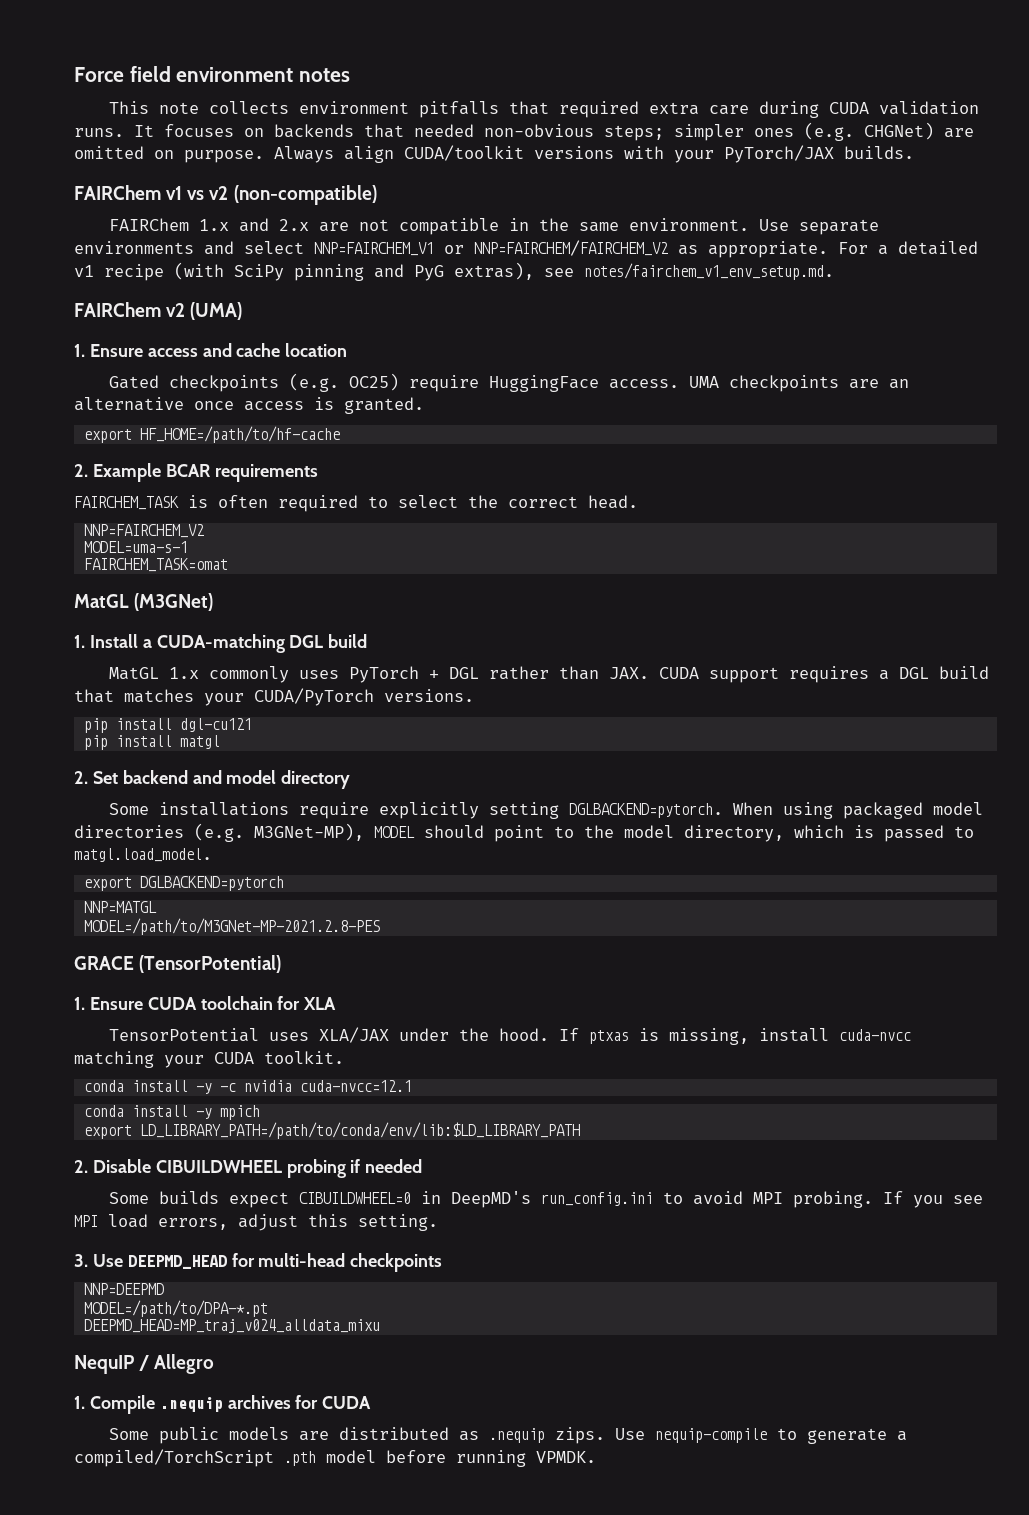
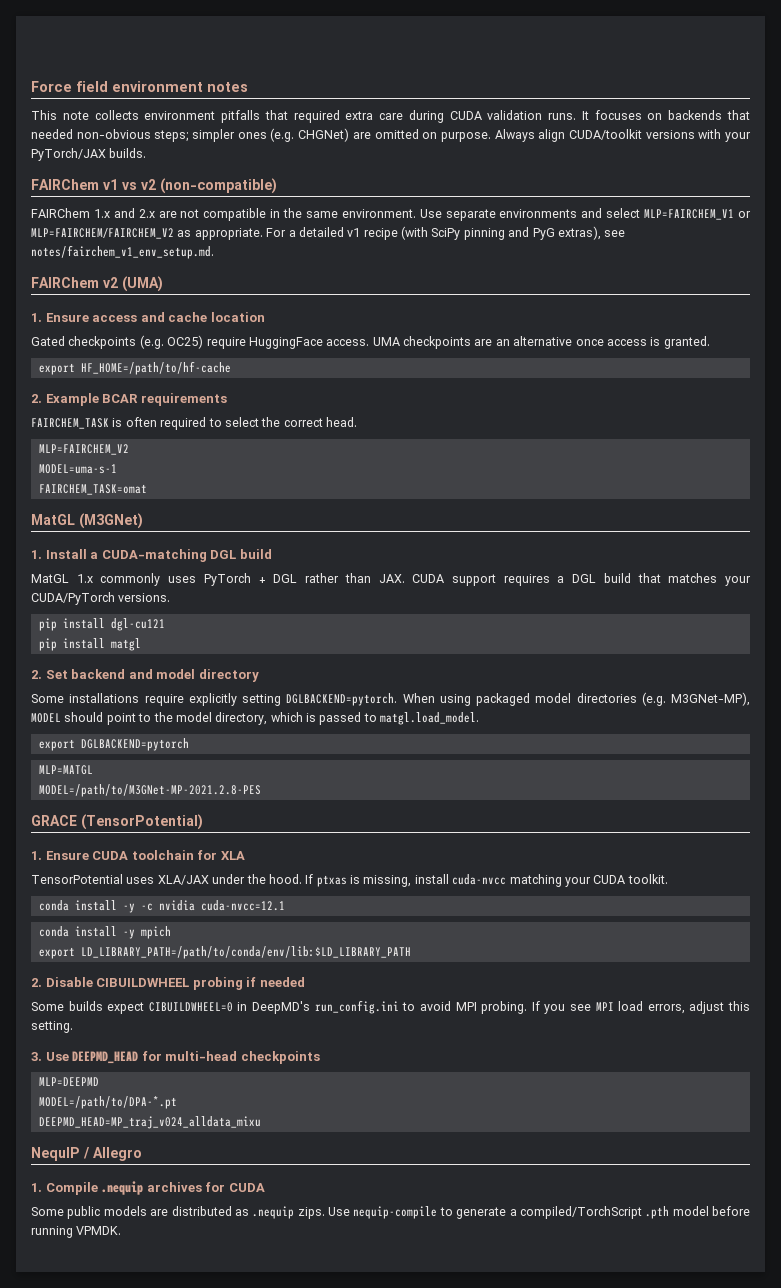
- Use separate environments and select NNP=FAIRCHEM_V1 or NNP=FAIRCHEM/FAIRCHEM_V2 as appropriate.
+ Use separate environments and select MLP=FAIRCHEM_V1 or MLP=FAIRCHEM/FAIRCHEM_V2 as appropriate.
- NNP=FAIRCHEM_V2
+ MLP=FAIRCHEM_V2
- NNP=MATGL
+ MLP=MATGL
- NNP=DEEPMD
+ MLP=DEEPMD

